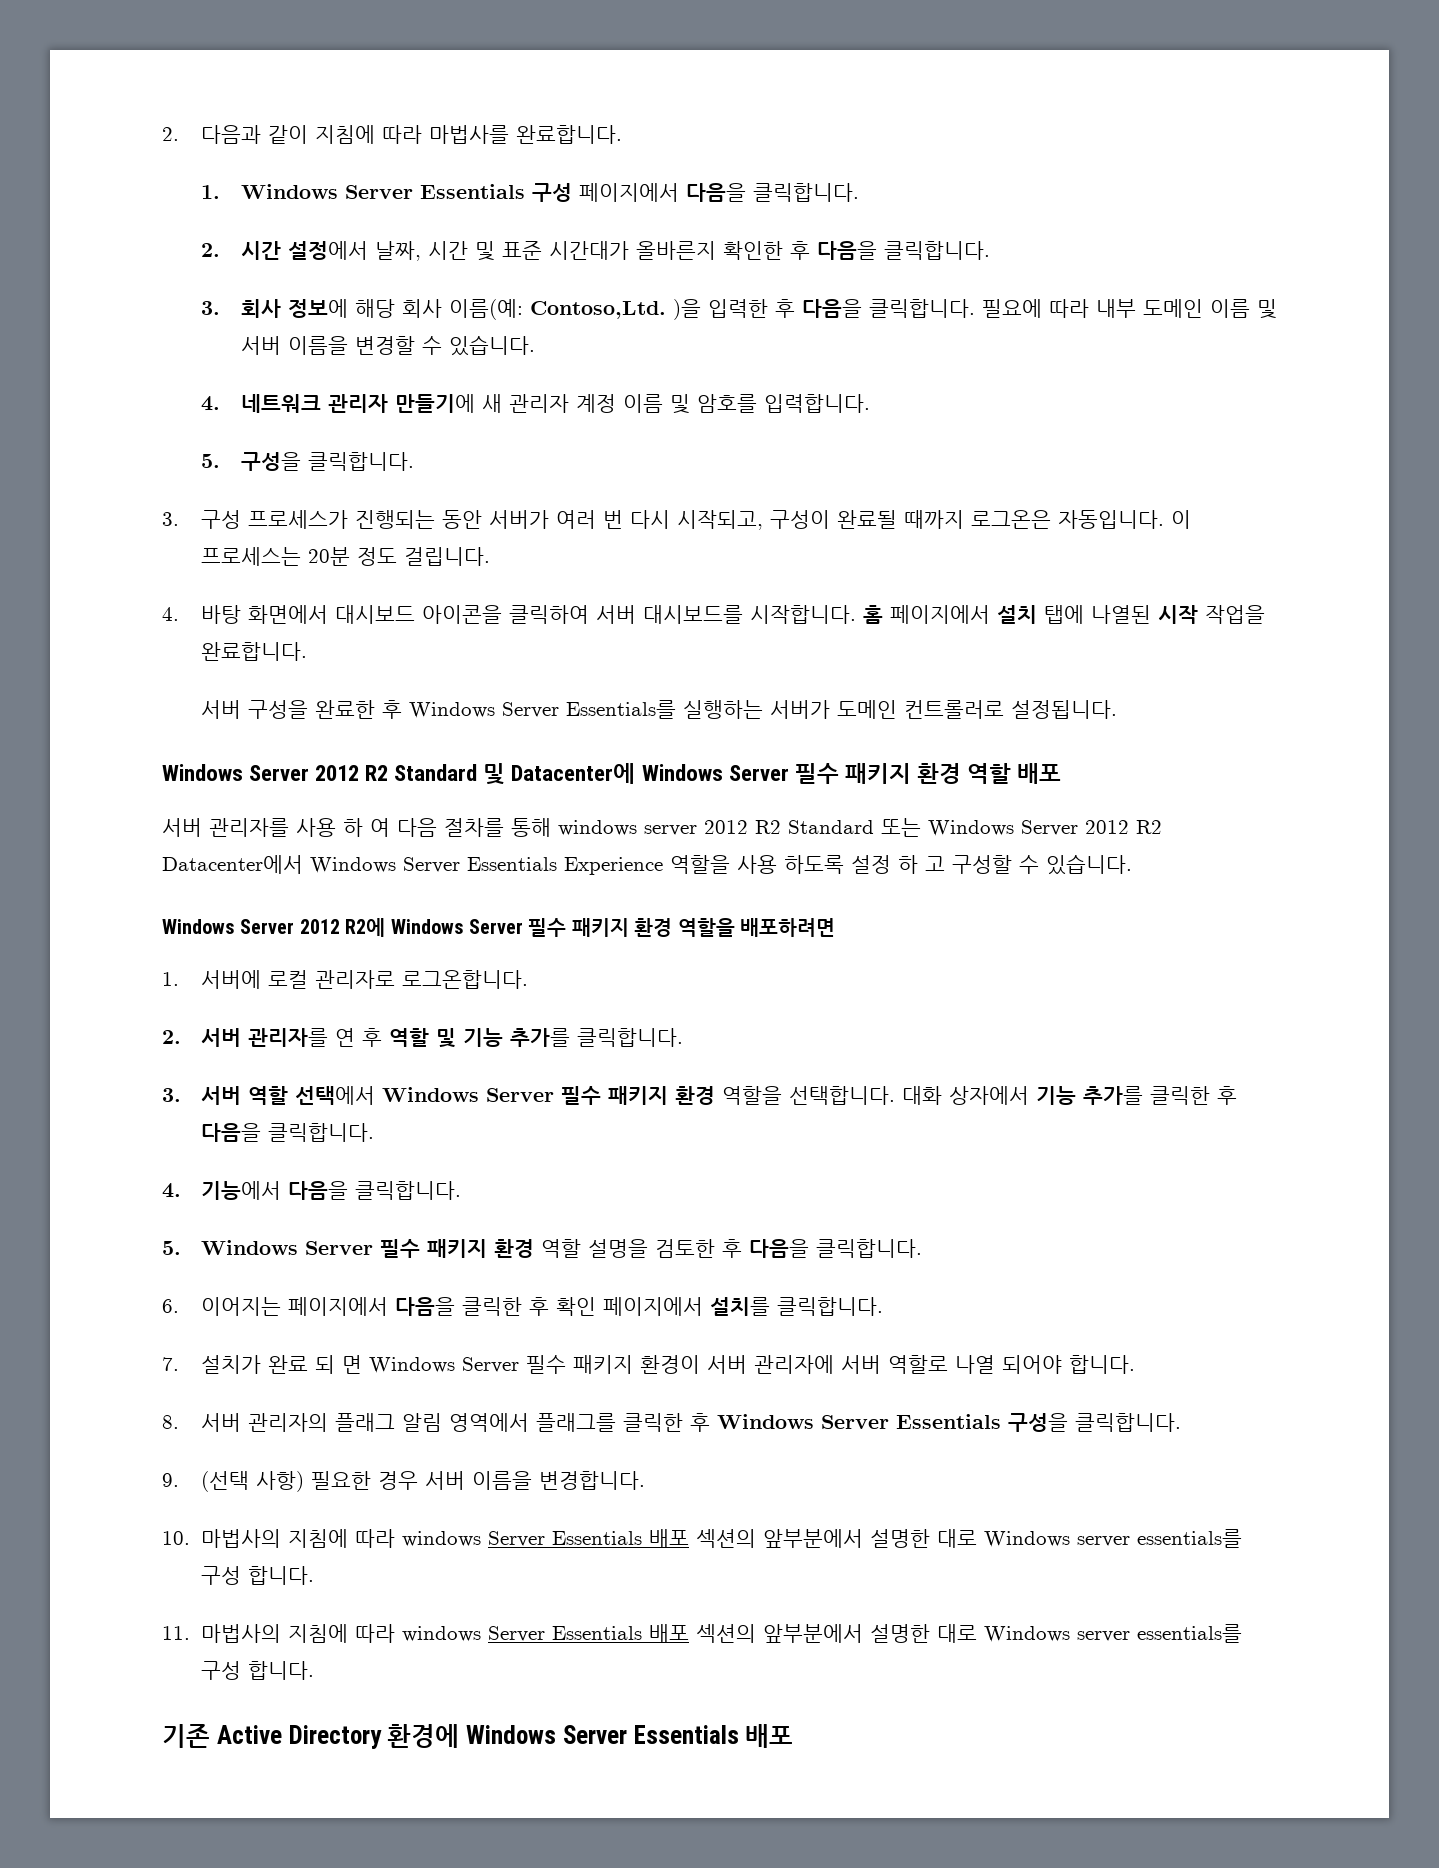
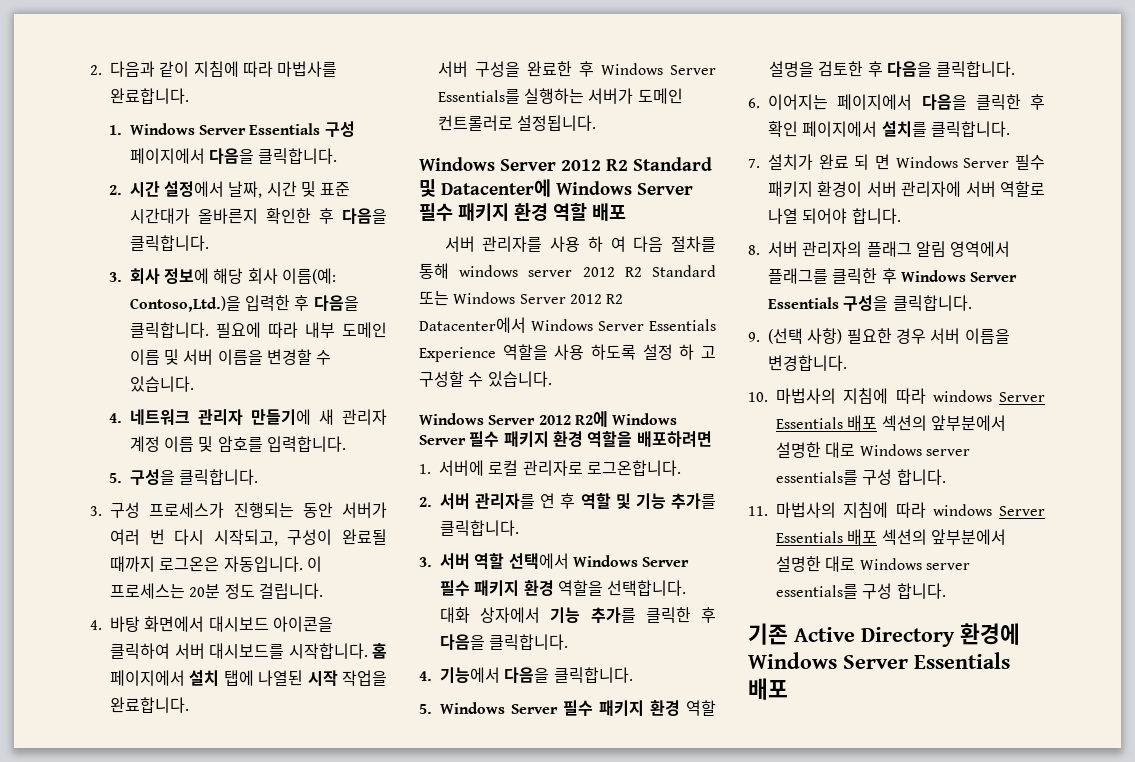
- 3. 회사 정보에 해당 회사 이름(예: Contoso,Ltd. )을 입력한 후 다음을 클릭합니다.
+ 3. 회사 정보에 해당 회사 이름(예: Contoso,Ltd.)을 입력한 후 다음을 클릭합니다.

